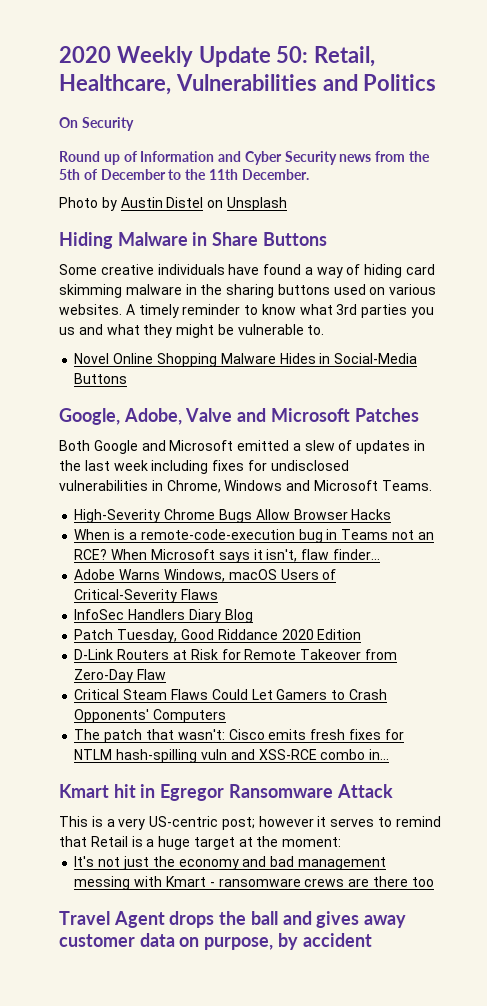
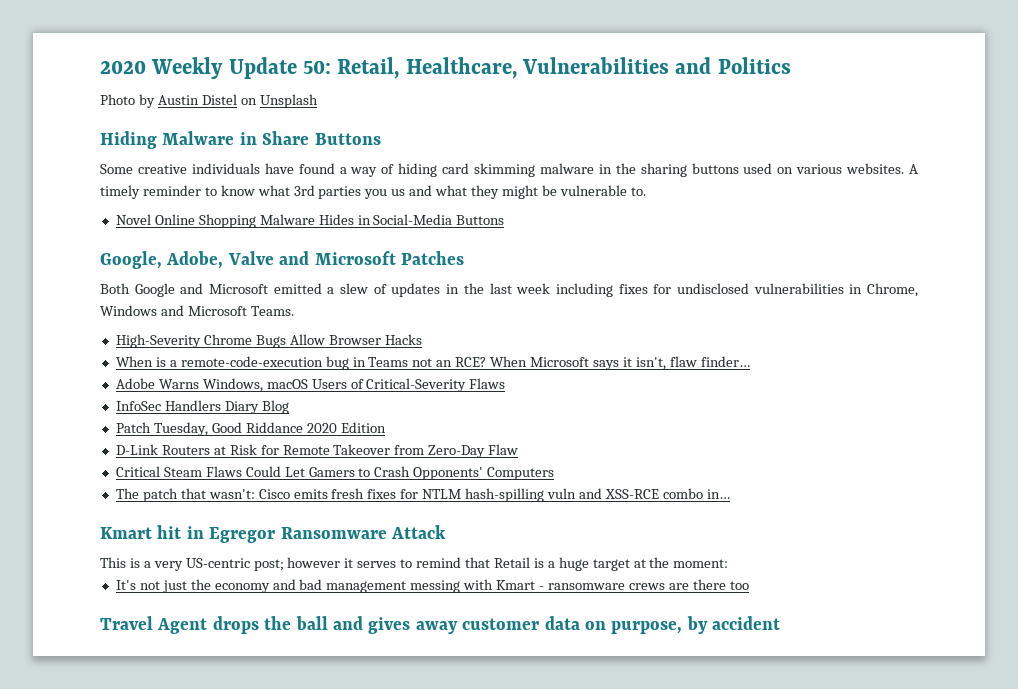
- On Security
- Round up of Information and Cyber Security news from the 5th of December to the 11th December.

